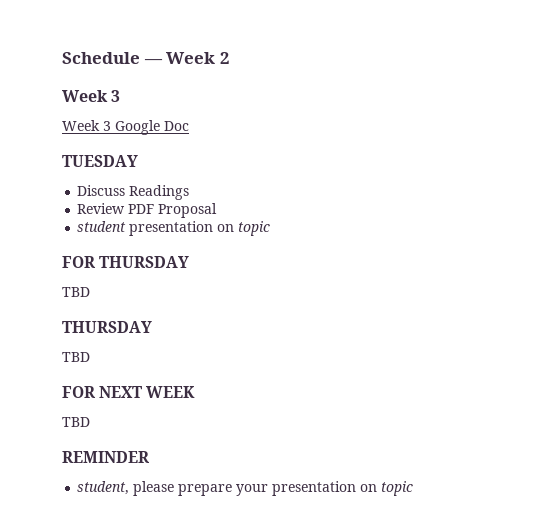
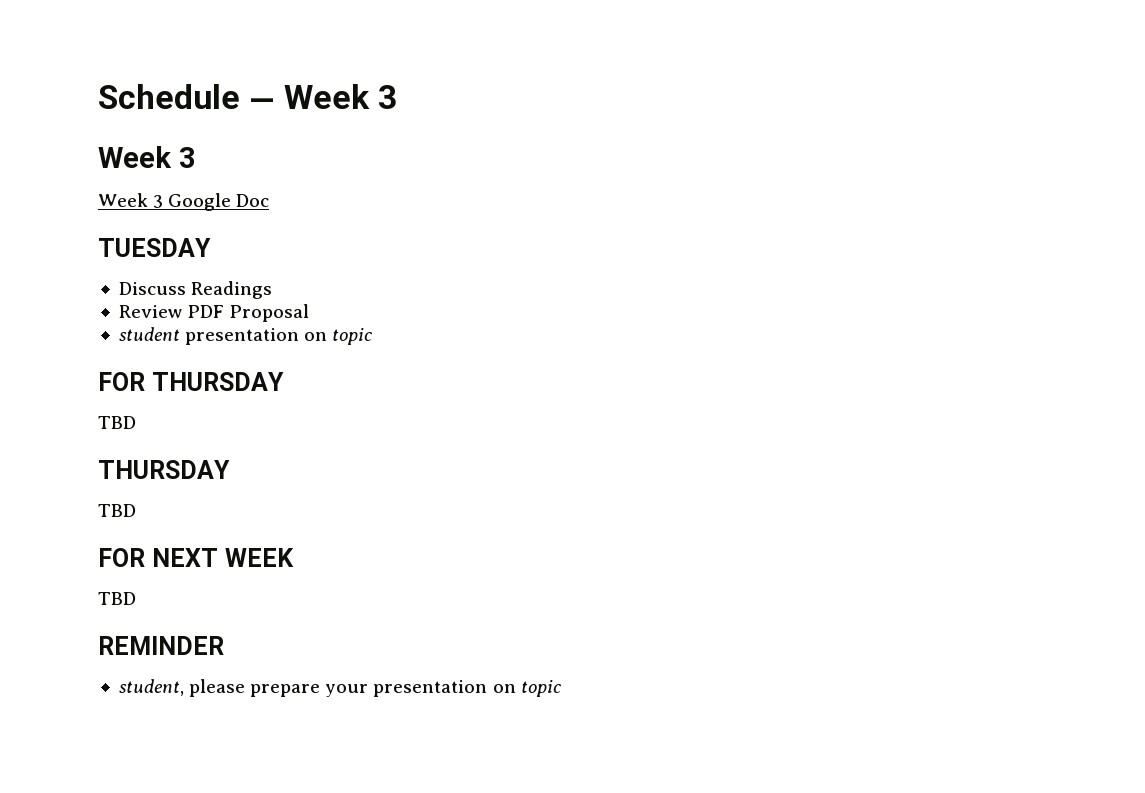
- Schedule — Week 2
+ Schedule — Week 3

